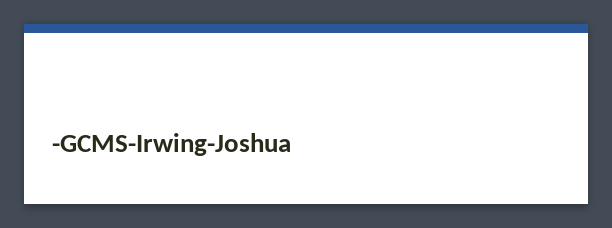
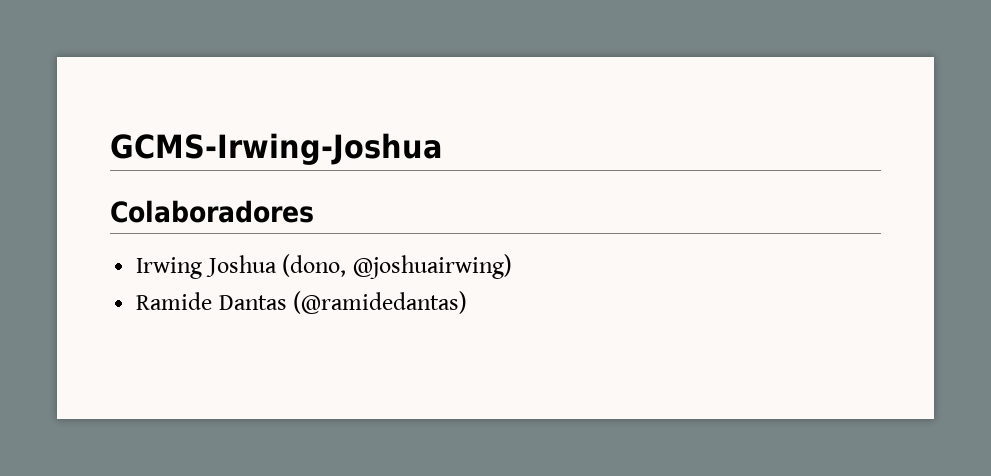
- -GCMS-Irwing-Joshua
+ GCMS-Irwing-Joshua
+ Colaboradores
+ Irwing Joshua (dono, @joshuairwing)
+ Ramide Dantas (@ramidedantas)

